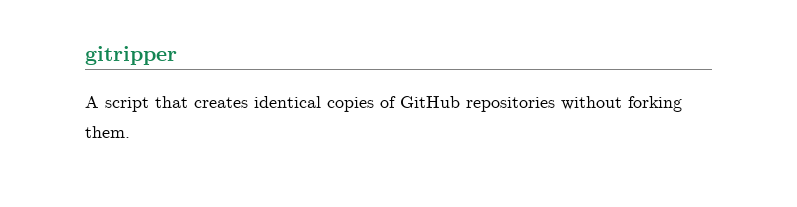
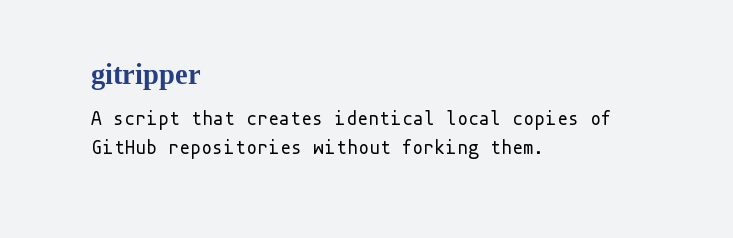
- A script that creates identical copies of GitHub repositories without forking them.
+ A script that creates identical local copies of GitHub repositories without forking them.

